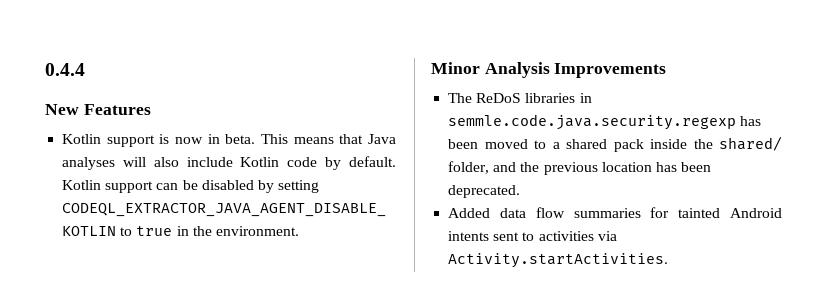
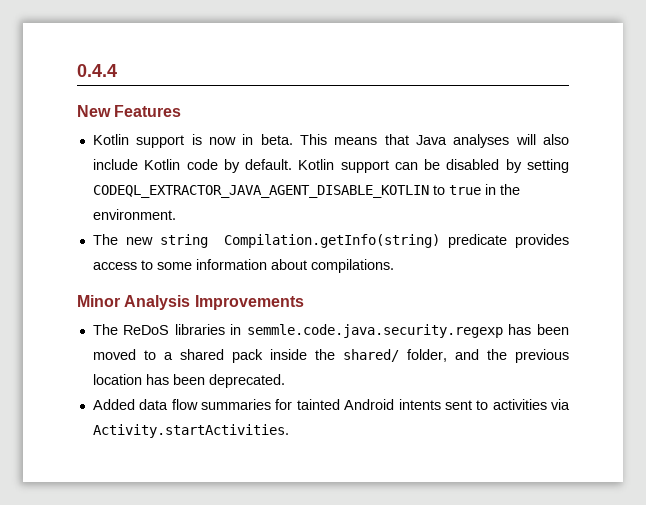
+ The new string Compilation.getInfo(string) predicate provides access to some information about compilations.

